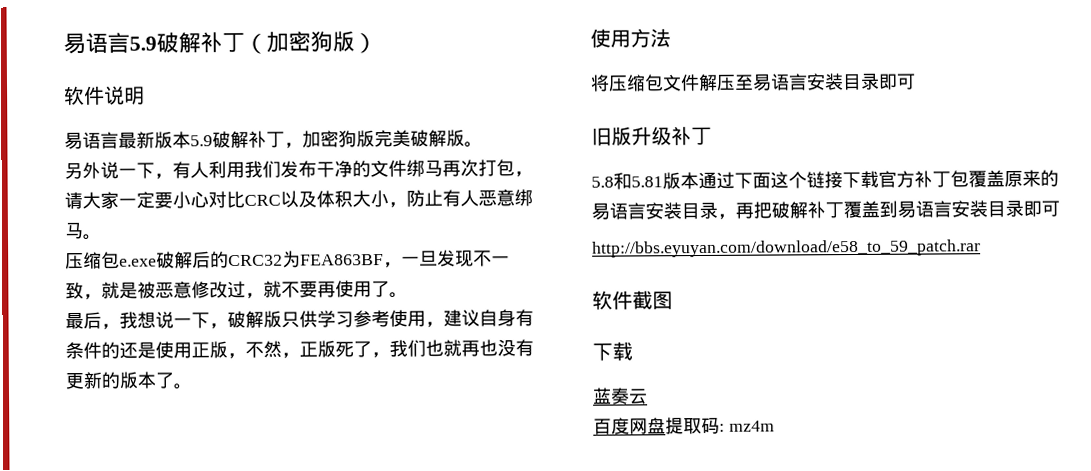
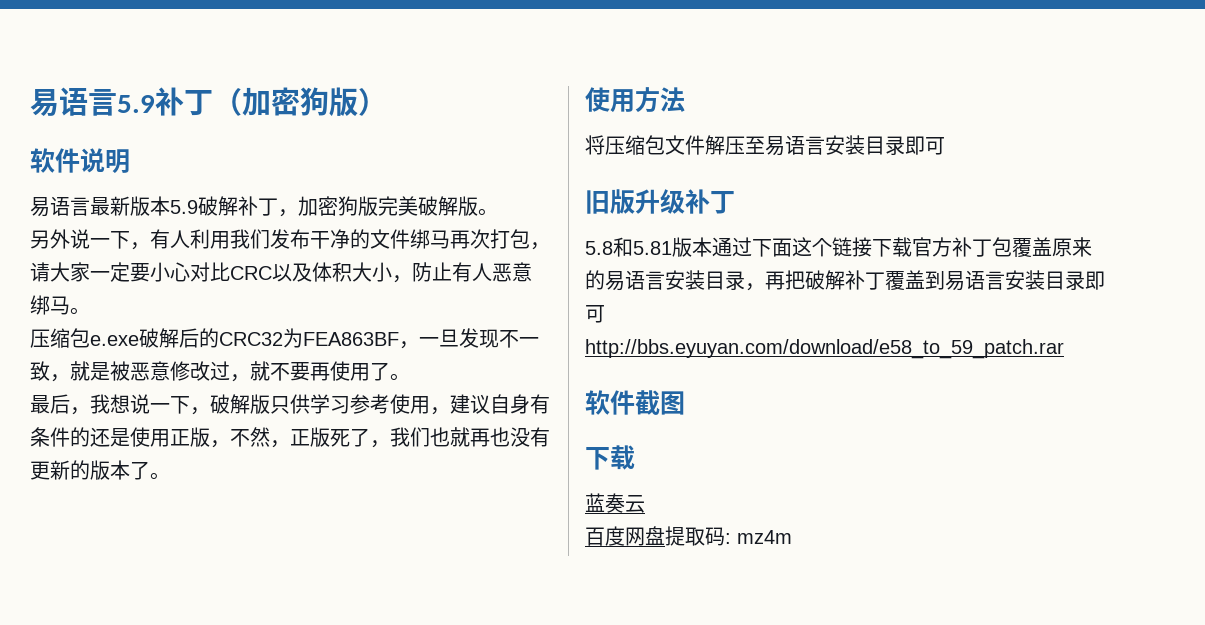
- 易语言5.9破解补丁（加密狗版）
+ 易语言5.9补丁（加密狗版）

